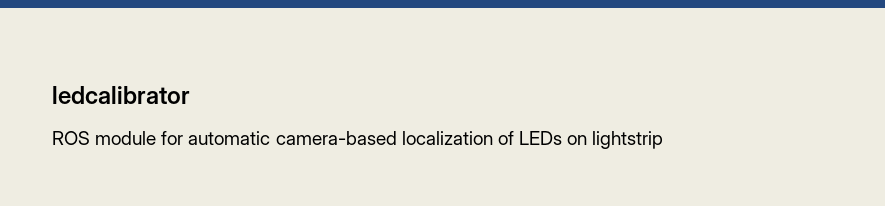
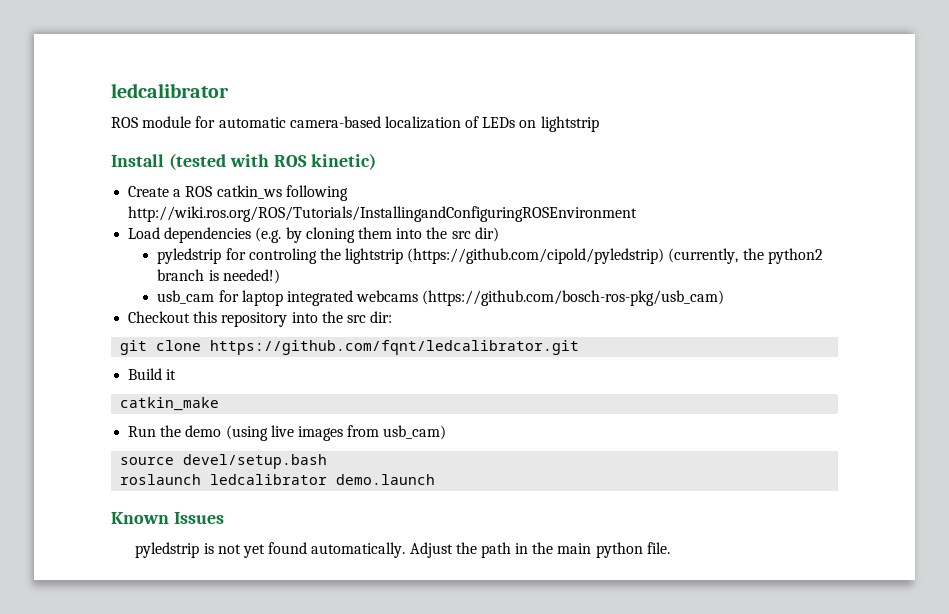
+ Install (tested with ROS kinetic)
+ Create a ROS catkin_ws following http://wiki.ros.org/ROS/Tutorials/InstallingandConfiguringROSEnvironment
+ Load dependencies (e.g. by cloning them into the src dir)
+ pyledstrip for controling the lightstrip (https://github.com/cipold/pyledstrip) (currently, the python2 branch is needed!)
+ usb_cam for laptop integrated webcams (https://github.com/bosch-ros-pkg/usb_cam)
+ Checkout this repository into the src dir:
+ git clone https://github.com/fqnt/ledcalibrator.git
+ Build it
+ catkin_make
+ Run the demo (using live images from usb_cam)
+ source devel/setup.bash
+ roslaunch ledcalibrator demo.launch
+ Known Issues
+ pyledstrip is not yet found automatically. Adjust the path in the main python file.

